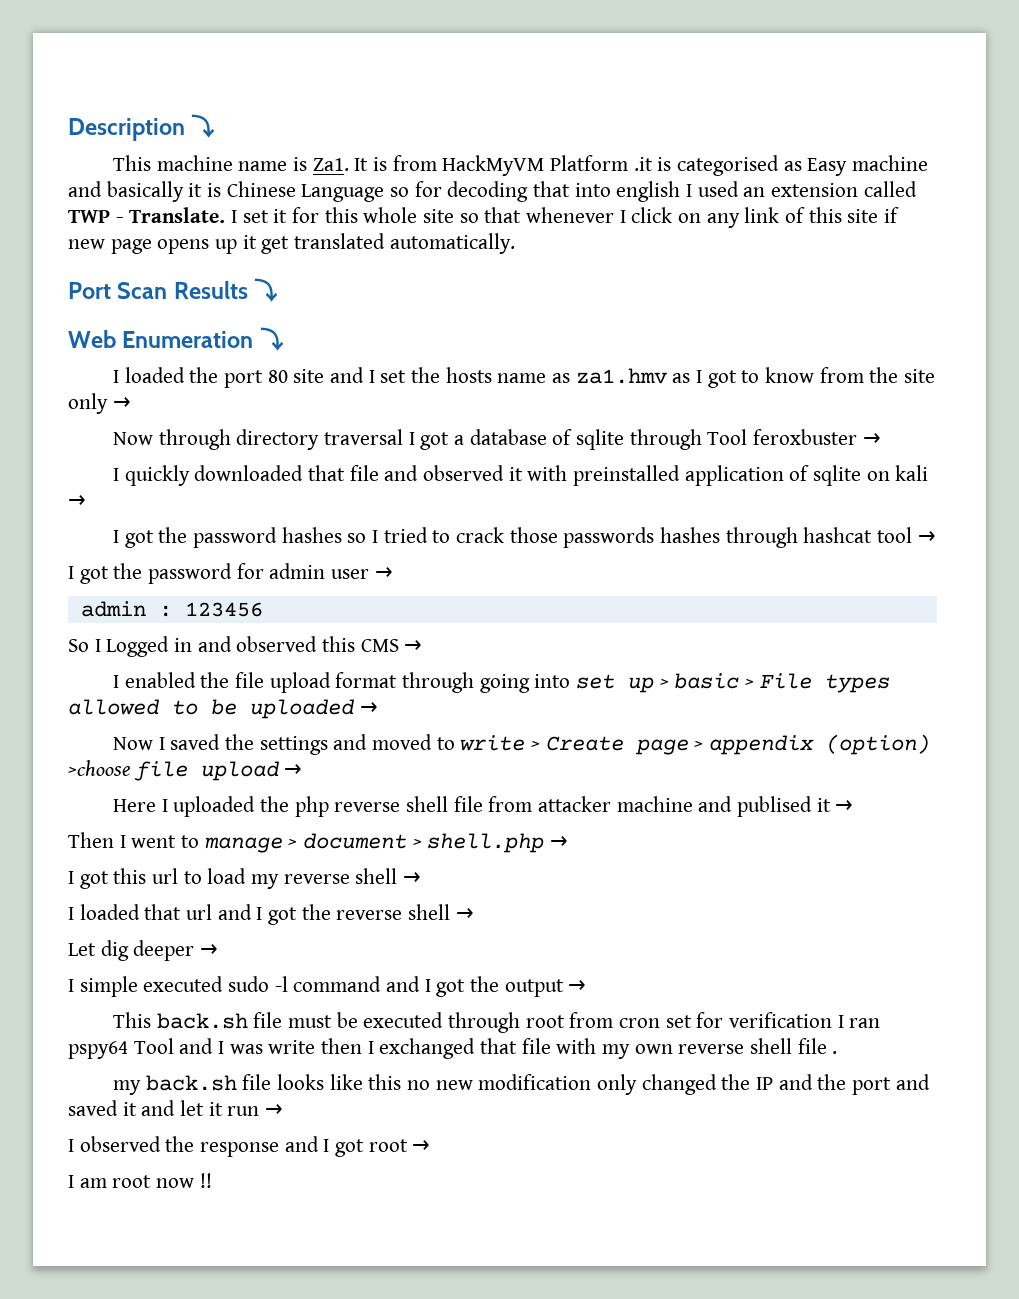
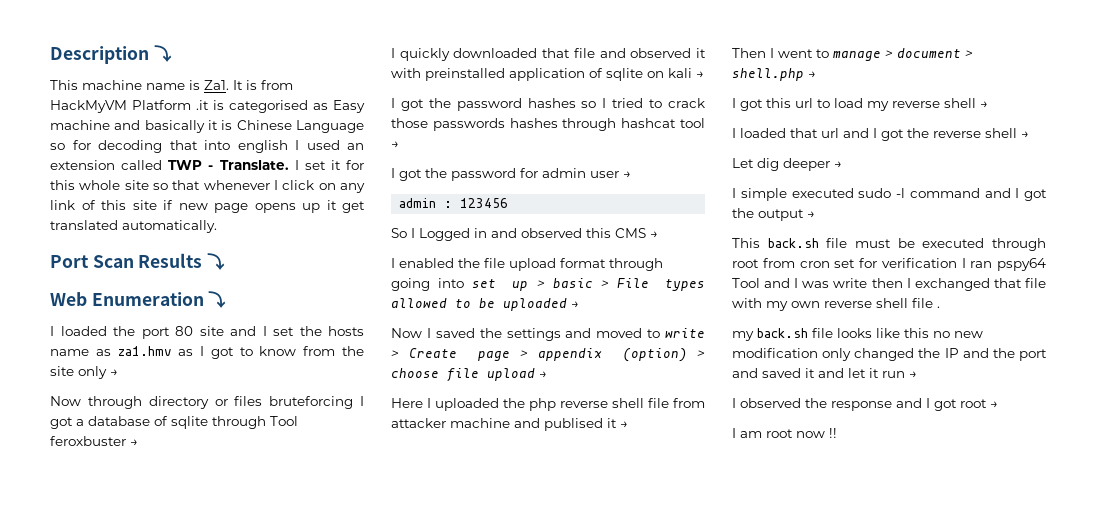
- Now through directory traversal I got a database of sqlite through Tool feroxbuster →
+ Now through directory or files bruteforcing I got a database of sqlite through Tool feroxbuster →
- Now I saved the settings and moved to write > Create page > appendix (option) >choose file upload →
+ Now I saved the settings and moved to write > Create page > appendix (option) > choose file upload →

